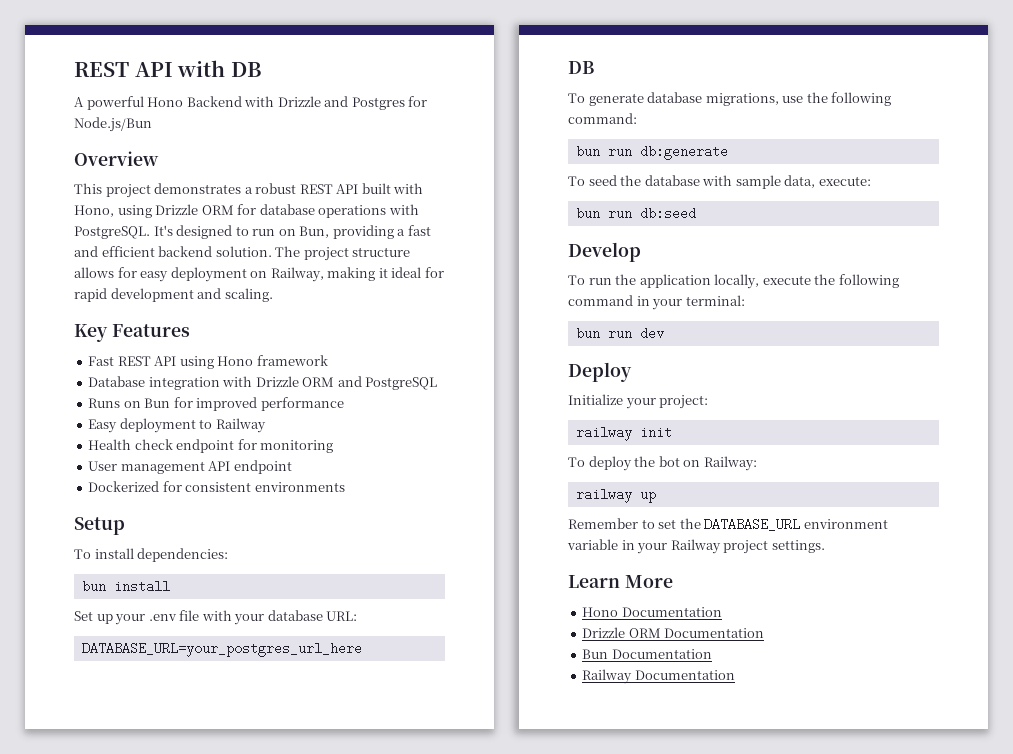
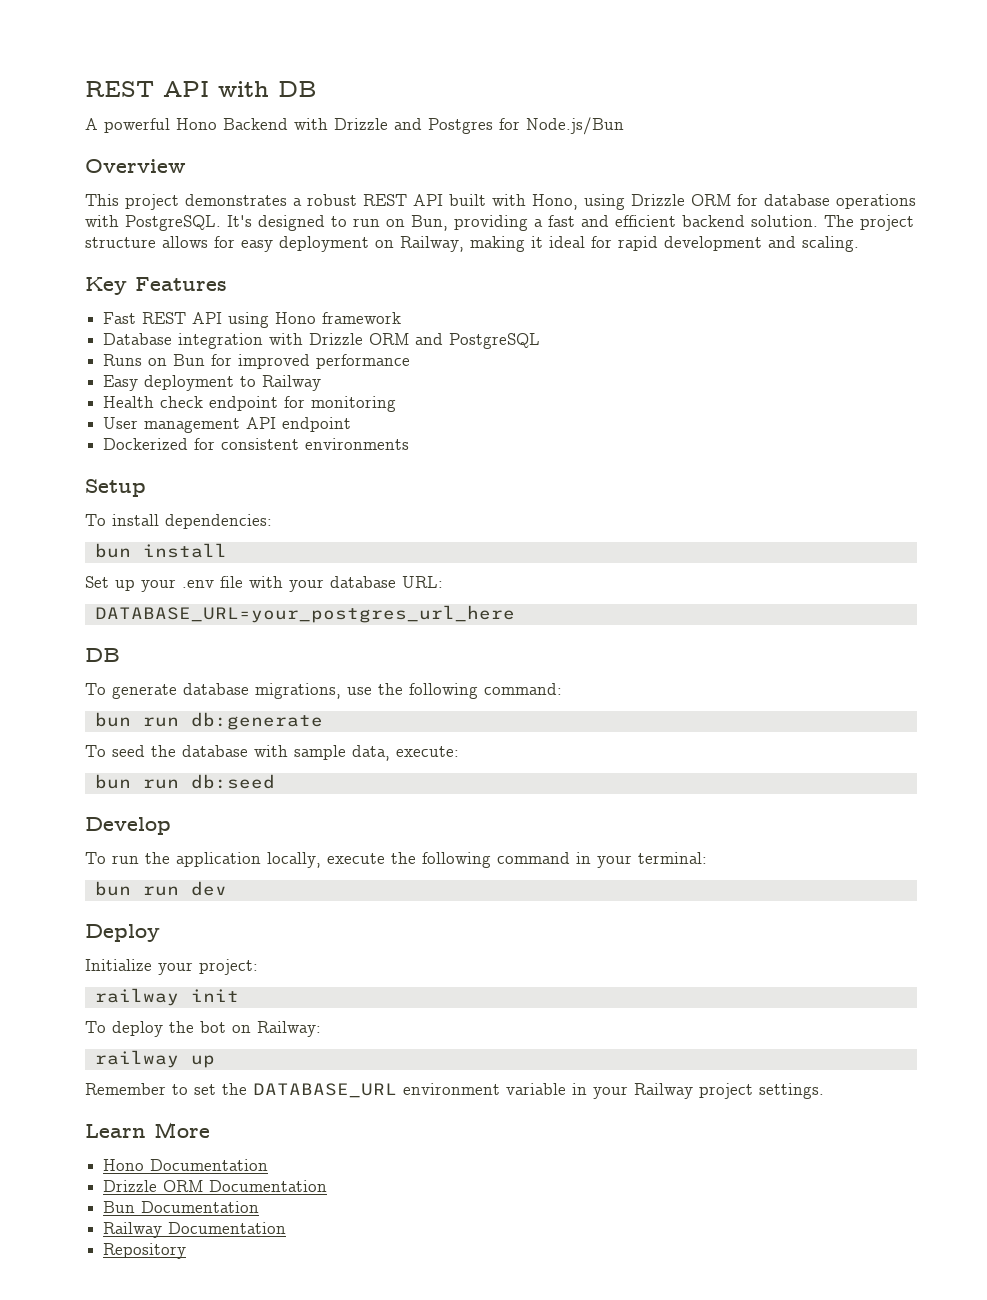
+ Repository

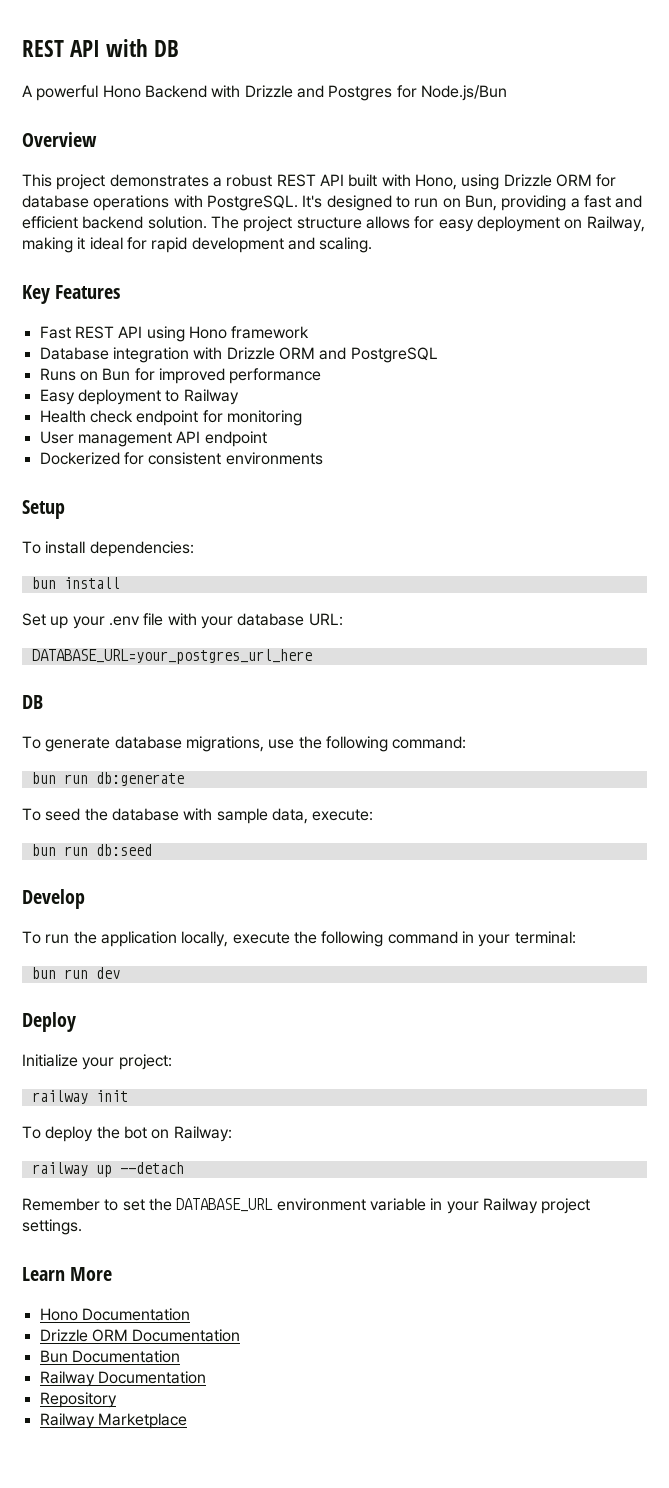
- railway up
+ railway up --detach
+ Railway Marketplace

